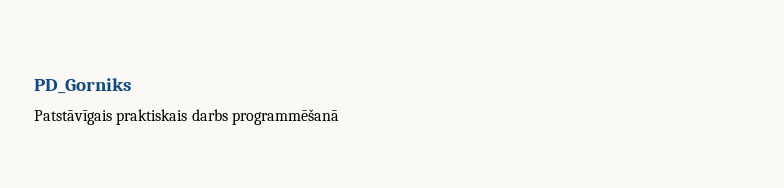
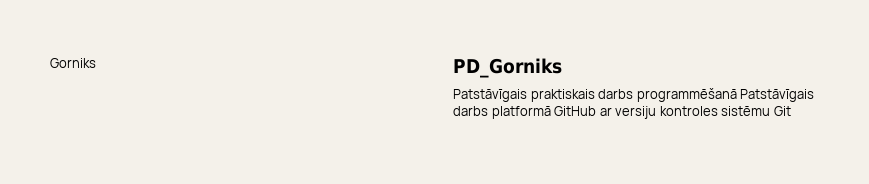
+ Gorniks
- Patstāvīgais praktiskais darbs programmēšanā
+ Patstāvīgais praktiskais darbs programmēšanā Patstāvīgais darbs platformā GitHub ar versiju kontroles sistēmu Git

